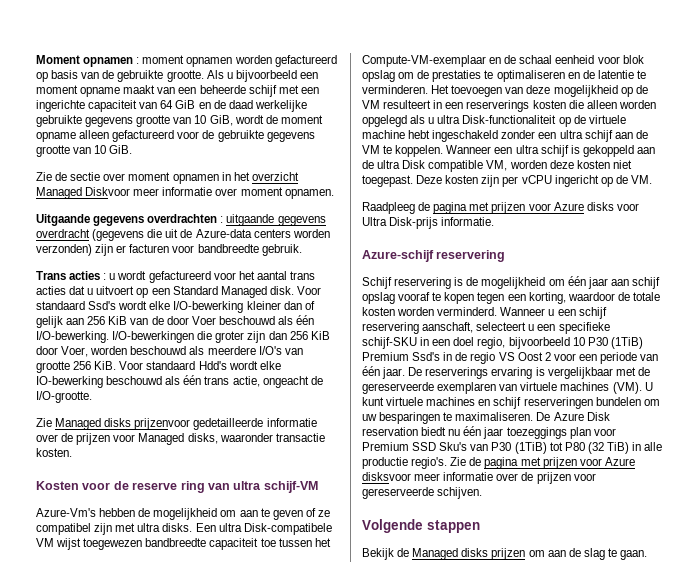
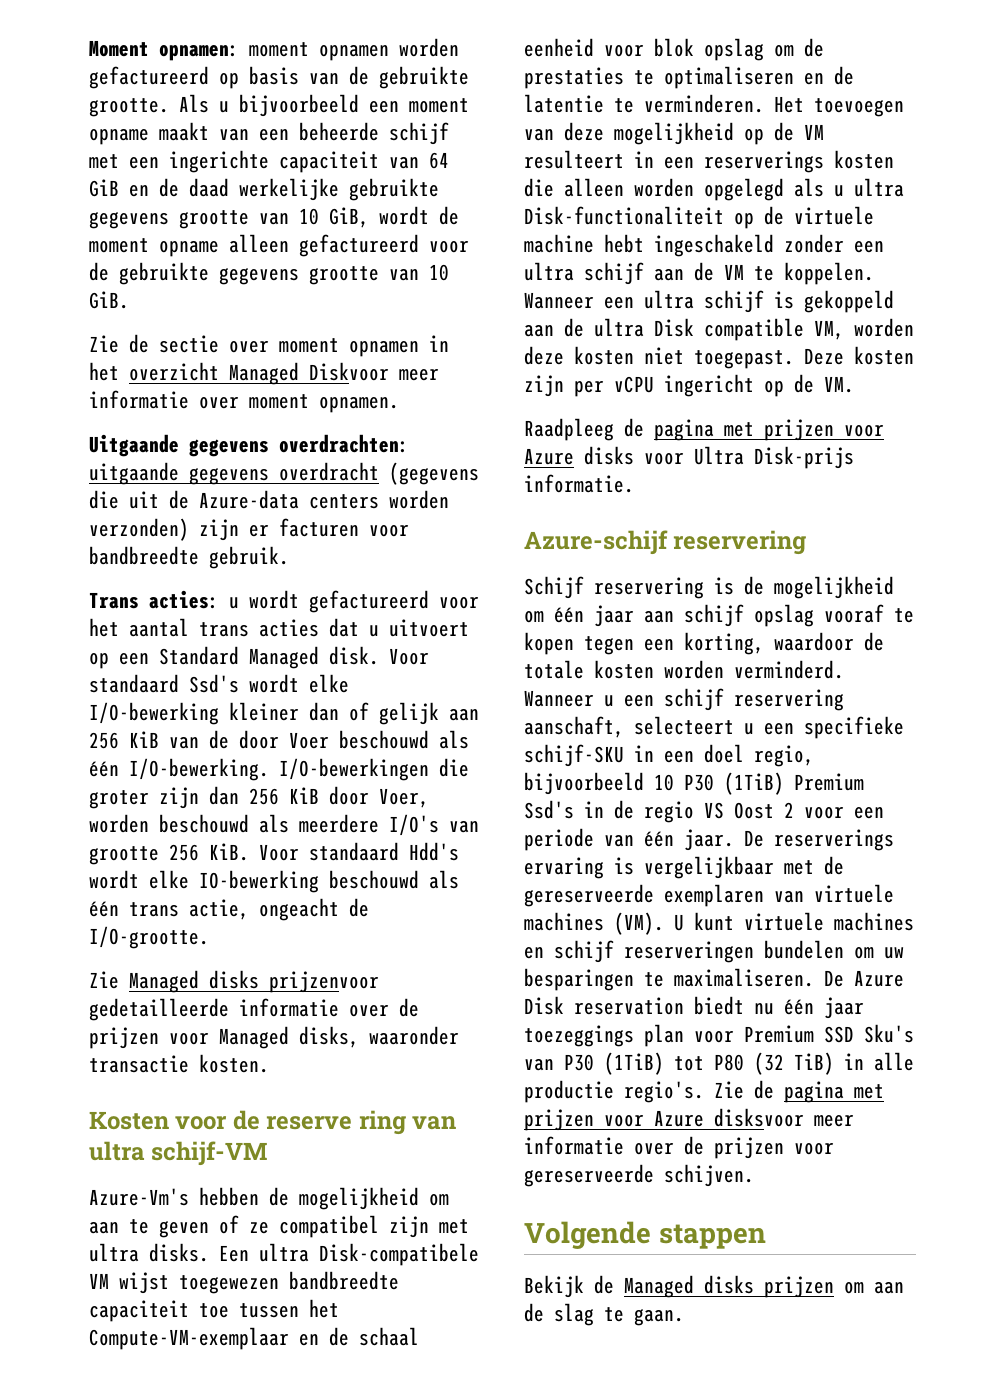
- Moment opnamen : moment opnamen worden gefactureerd op basis van de gebruikte grootte.
+ Moment opnamen: moment opnamen worden gefactureerd op basis van de gebruikte grootte.
- Uitgaande gegevens overdrachten : uitgaande gegevens overdracht (gegevens die uit de Azure-data centers worden verzonden) zijn er facturen voor bandbreedte gebruik.
+ Uitgaande gegevens overdrachten: uitgaande gegevens overdracht (gegevens die uit de Azure-data centers worden verzonden) zijn er facturen voor bandbreedte gebruik.
- Trans acties : u wordt gefactureerd voor het aantal trans acties dat u uitvoert op een Standard Managed disk.
+ Trans acties: u wordt gefactureerd voor het aantal trans acties dat u uitvoert op een Standard Managed disk.

